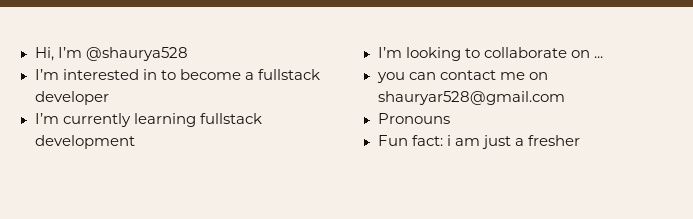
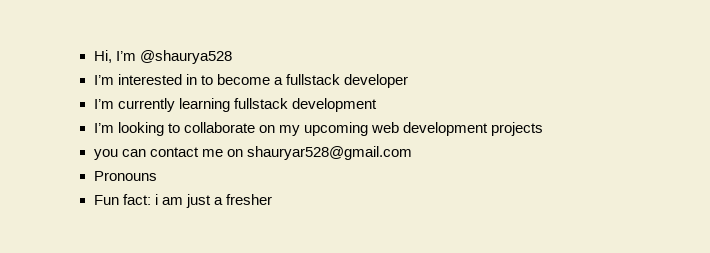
- I’m looking to collaborate on ...
+ I’m looking to collaborate on my upcoming web development projects

